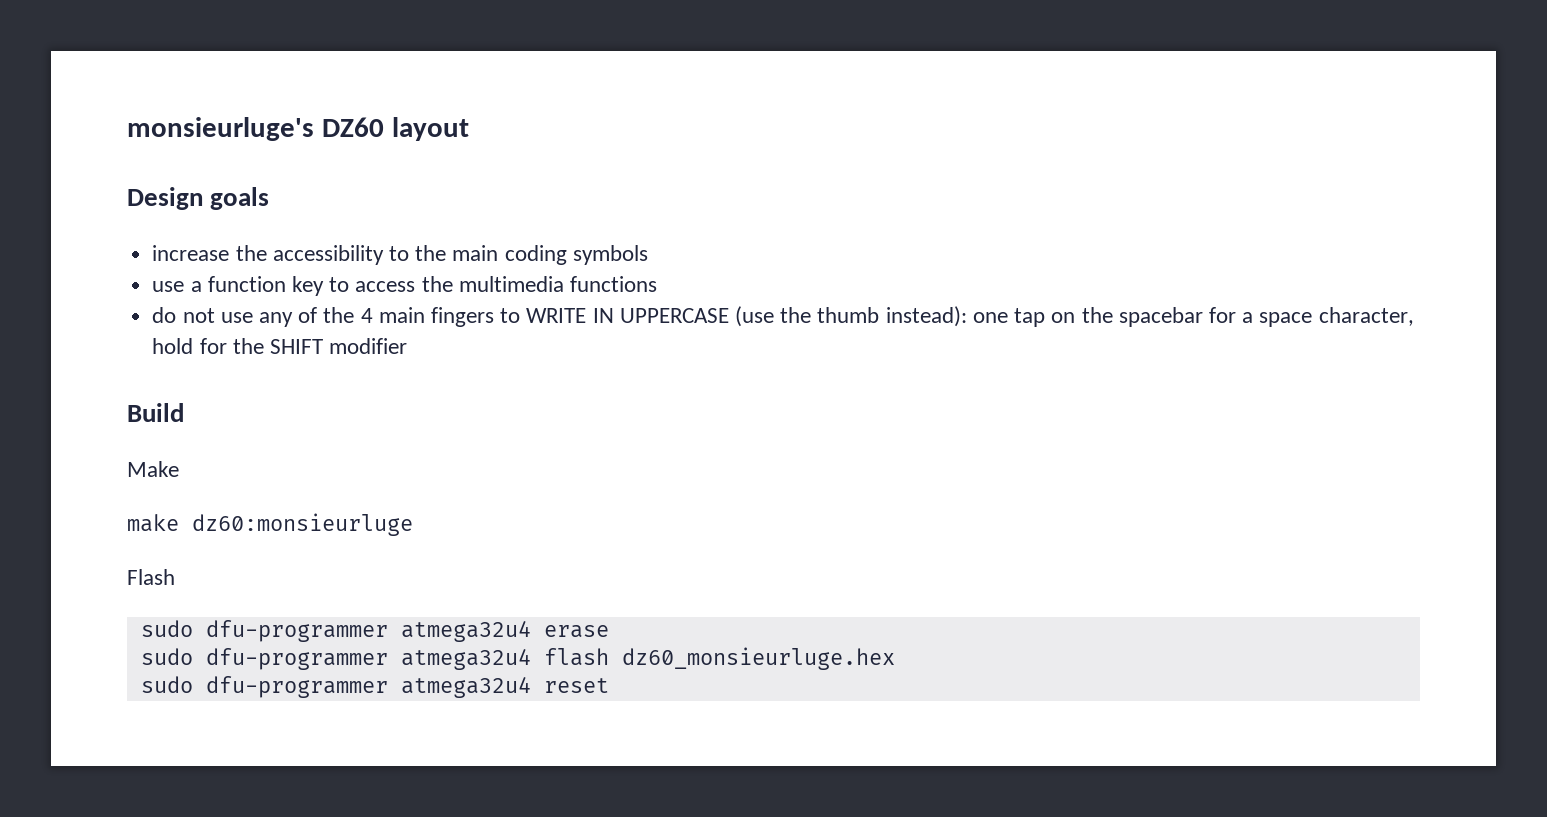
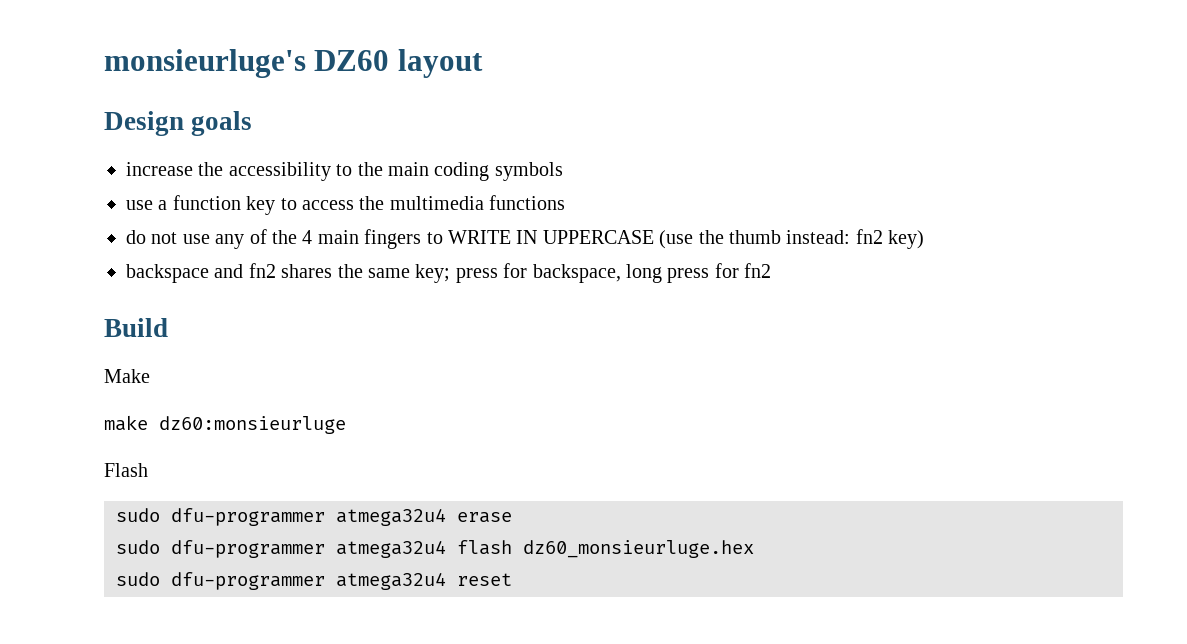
- do not use any of the 4 main fingers to WRITE IN UPPERCASE (use the thumb instead): one tap on the spacebar for a space character, hold for the SHIFT modifier
+ do not use any of the 4 main fingers to WRITE IN UPPERCASE (use the thumb instead: fn2 key)
+ backspace and fn2 shares the same key; press for backspace, long press for fn2

